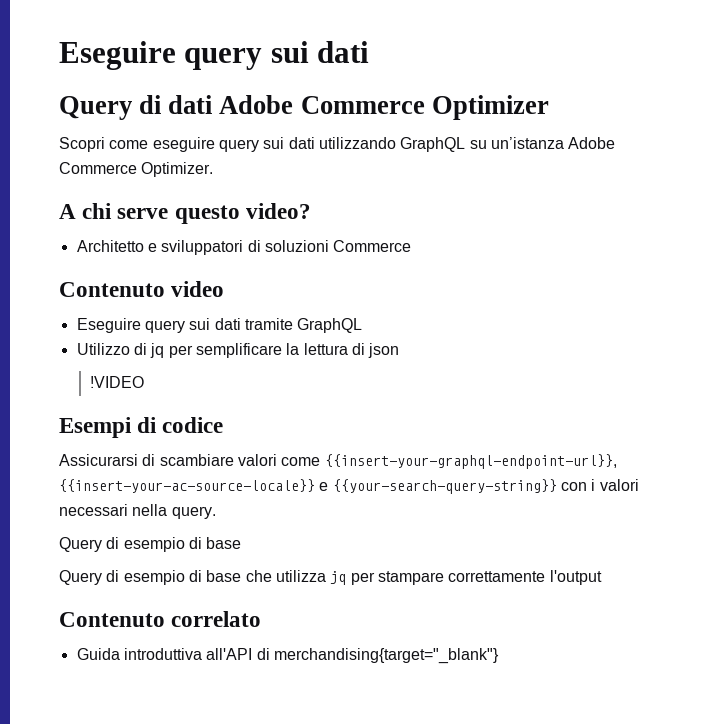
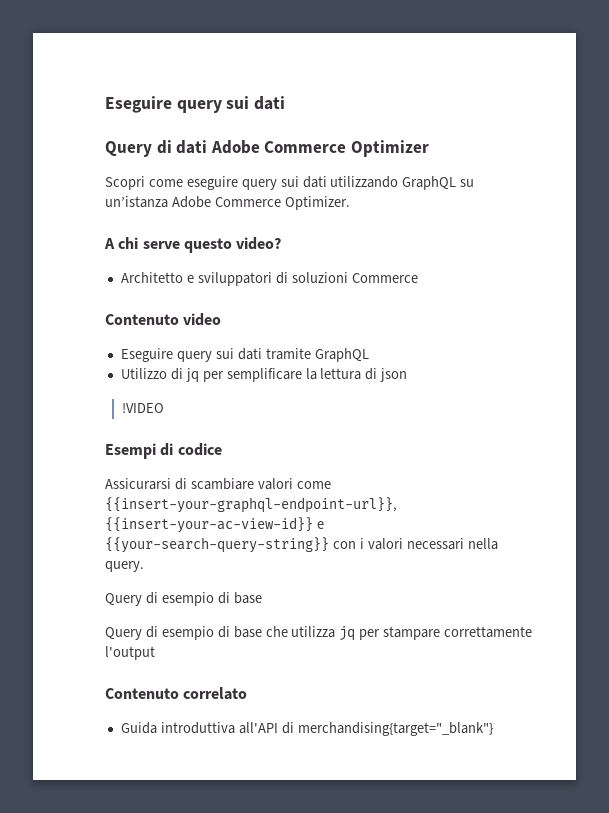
- Assicurarsi di scambiare valori come {{insert-your-graphql-endpoint-url}}, {{insert-your-ac-source-locale}} e {{your-search-query-string}} con i valori necessari nella query.
+ Assicurarsi di scambiare valori come {{insert-your-graphql-endpoint-url}}, {{insert-your-ac-view-id}} e {{your-search-query-string}} con i valori necessari nella query.

